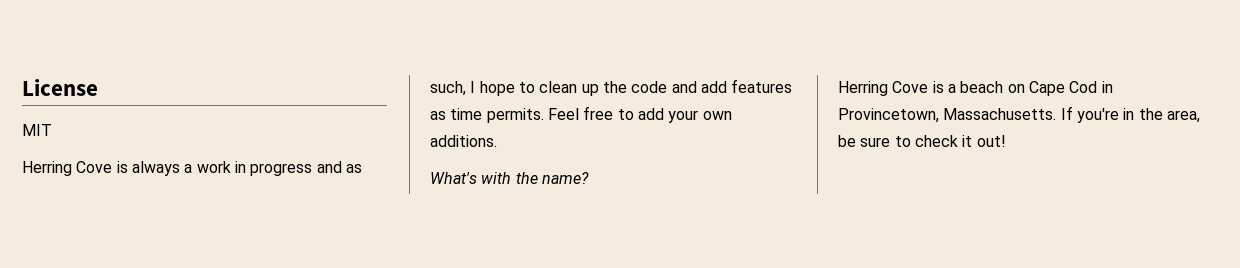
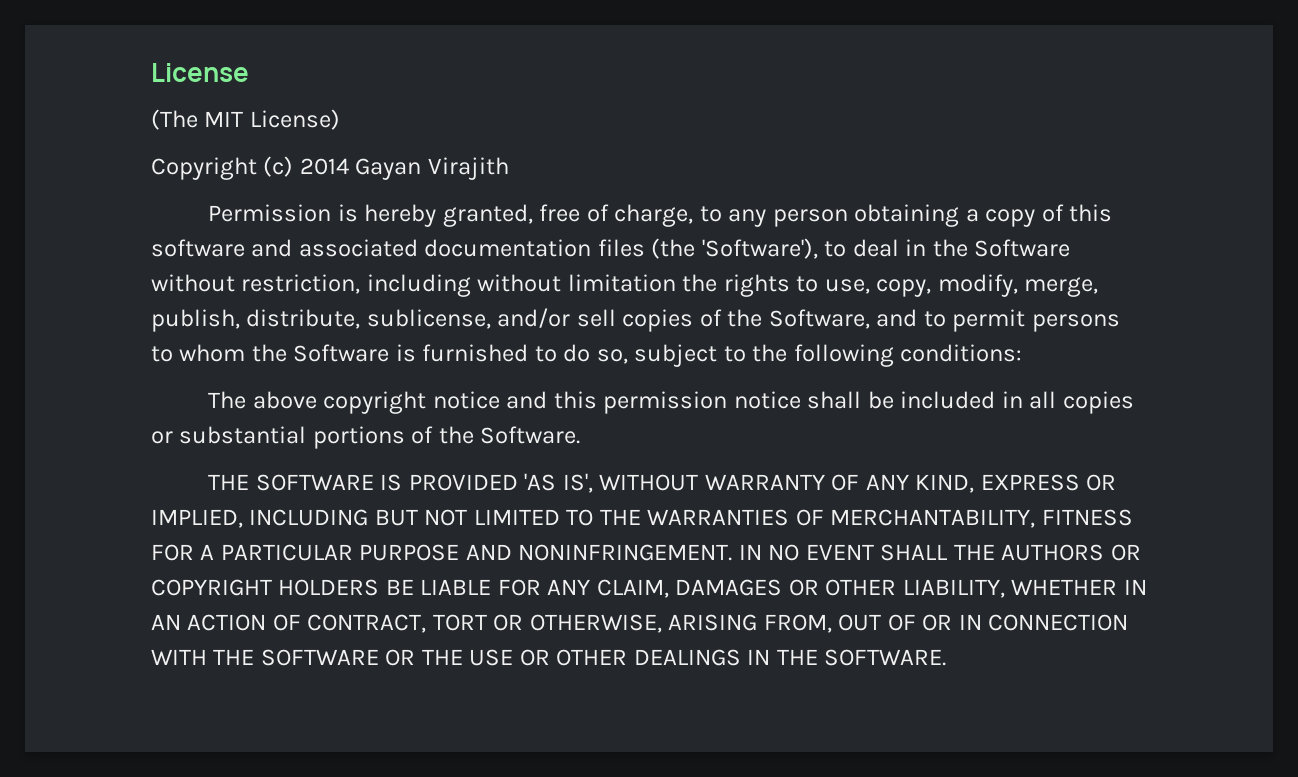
- MIT
- Herring Cove is always a work in progress and as such, I hope to clean up the code and add features as time permits. Feel free to add your own additions.
- What's with the name?
- Herring Cove is a beach on Cape Cod in Provincetown, Massachusetts. If you're in the area, be sure to check it out!
+ (The MIT License)
+ Copyright (c) 2014 Gayan Virajith
+ Permission is hereby granted, free of charge, to any person obtaining a copy of this software and associated documentation files (the 'Software'), to deal in the Software without restriction, including without limitation the rights to use, copy, modify, merge, publish, distribute, sublicense, and/or sell copies of the Software, and to permit persons to whom the Software is furnished to do so, subject to the following conditions:
+ The above copyright notice and this permission notice shall be included in all copies or substantial portions of the Software.
+ THE SOFTWARE IS PROVIDED 'AS IS', WITHOUT WARRANTY OF ANY KIND, EXPRESS OR IMPLIED, INCLUDING BUT NOT LIMITED TO THE WARRANTIES OF MERCHANTABILITY, FITNESS FOR A PARTICULAR PURPOSE AND NONINFRINGEMENT. IN NO EVENT SHALL THE AUTHORS OR COPYRIGHT HOLDERS BE LIABLE FOR ANY CLAIM, DAMAGES OR OTHER LIABILITY, WHETHER IN AN ACTION OF CONTRACT, TORT OR OTHERWISE, ARISING FROM, OUT OF OR IN CONNECTION WITH THE SOFTWARE OR THE USE OR OTHER DEALINGS IN THE SOFTWARE.

